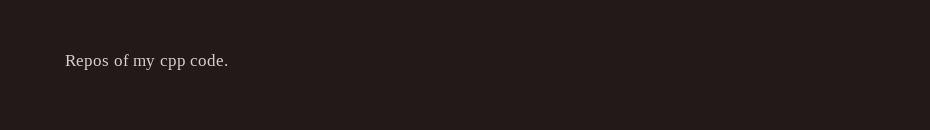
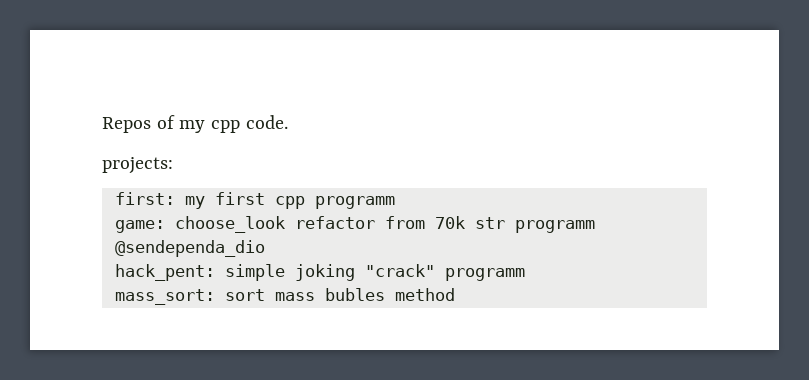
+ projects:
+ first: my first cpp programm
+ game: choose_look refactor from 70k str programm @sendependa_dio
+ hack_pent: simple joking "crack" programm
+ mass_sort: sort mass bubles method

